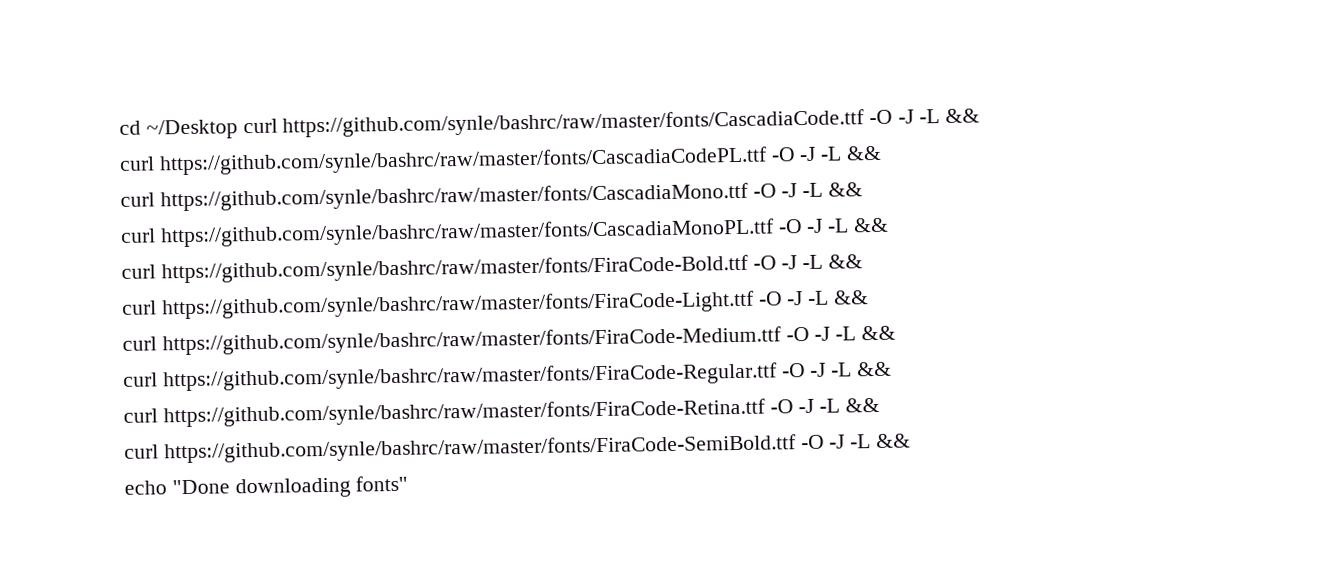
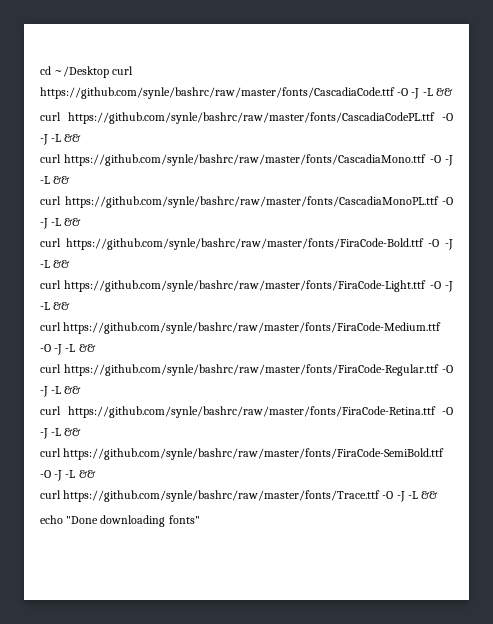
+ curl https://github.com/synle/bashrc/raw/master/fonts/Trace.ttf -O -J -L &&

